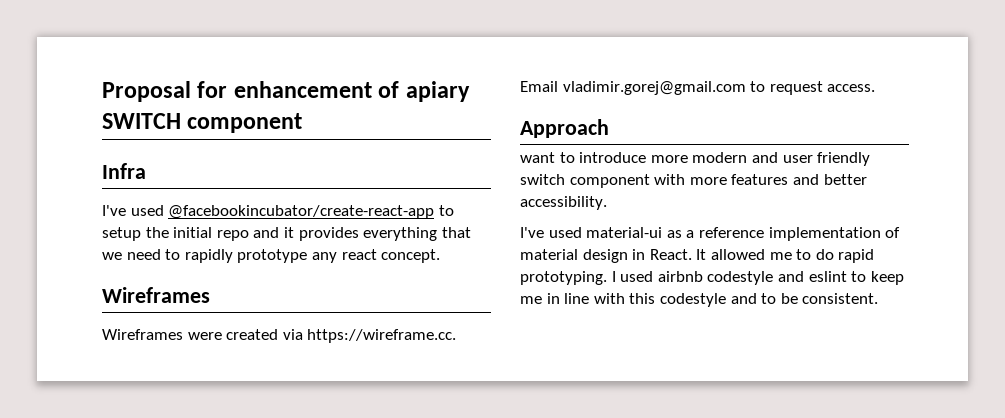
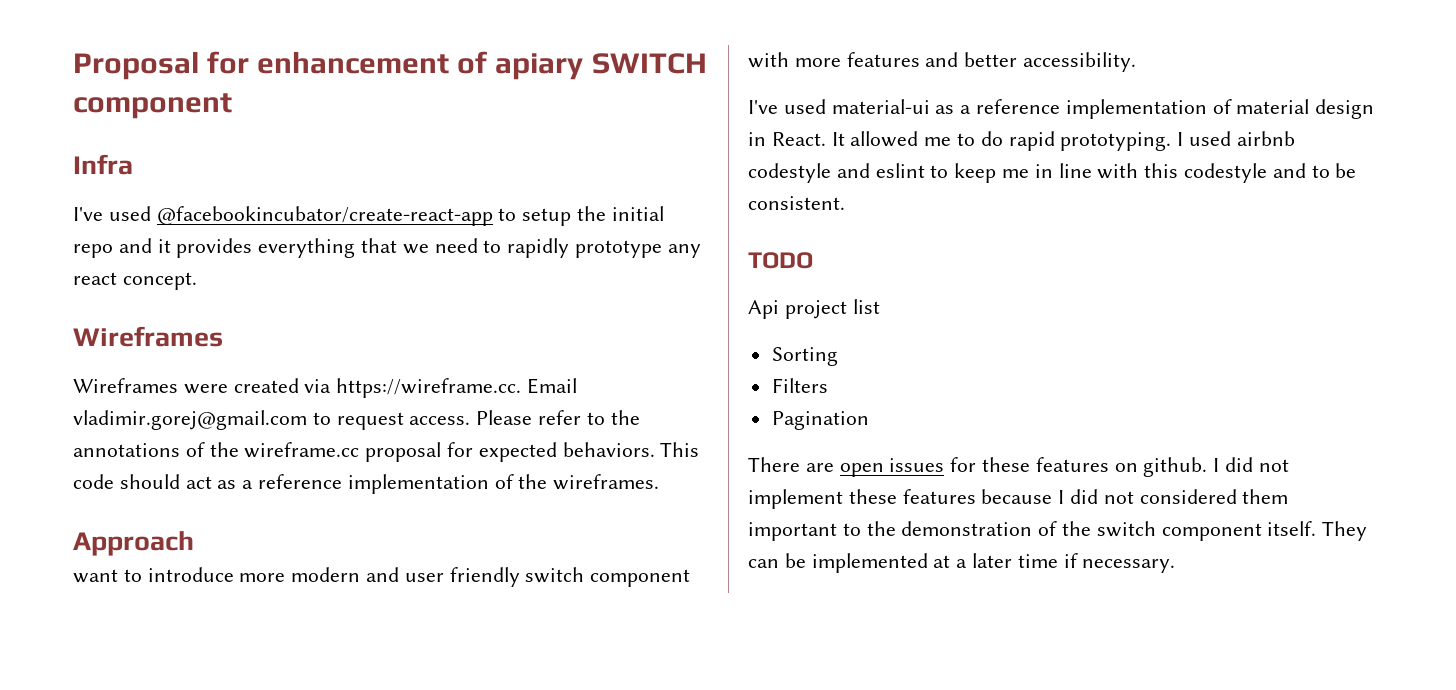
+ Please refer to the annotations of the wireframe.cc proposal for expected behaviors. This code should act as a reference implementation of the wireframes.
+ TODO
+ Api project list
+ Sorting
+ Filters
+ Pagination
+ There are open issues for these features on github. I did not implement these features because I did not considered them important to the demonstration of the switch component itself. They can be implemented at a later time if necessary.

